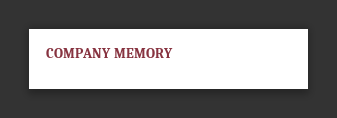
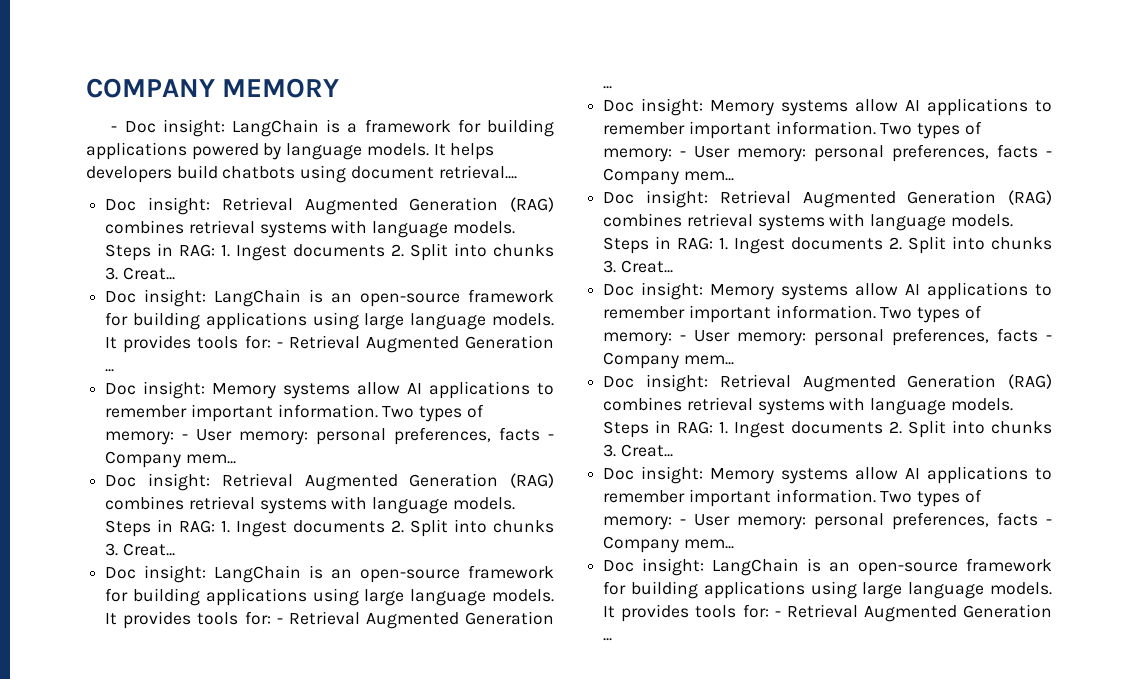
+ - Doc insight: LangChain is a framework for building applications powered by language models. It helps developers build chatbots using document retrieval....
+ Doc insight: Retrieval Augmented Generation (RAG) combines retrieval systems with language models. Steps in RAG: 1. Ingest documents 2. Split into chunks 3. Creat...
+ Doc insight: LangChain is an open-source framework for building applications using large language models. It provides tools for: - Retrieval Augmented Generation ...
+ Doc insight: Memory systems allow AI applications to remember important information. Two types of memory: - User memory: personal preferences, facts - Company mem...
+ Doc insight: Retrieval Augmented Generation (RAG) combines retrieval systems with language models. Steps in RAG: 1. Ingest documents 2. Split into chunks 3. Creat...
+ Doc insight: LangChain is an open-source framework for building applications using large language models. It provides tools for: - Retrieval Augmented Generation ...
+ Doc insight: Memory systems allow AI applications to remember important information. Two types of memory: - User memory: personal preferences, facts - Company mem...
+ Doc insight: Retrieval Augmented Generation (RAG) combines retrieval systems with language models. Steps in RAG: 1. Ingest documents 2. Split into chunks 3. Creat...
+ Doc insight: Memory systems allow AI applications to remember important information. Two types of memory: - User memory: personal preferences, facts - Company mem...
+ Doc insight: Retrieval Augmented Generation (RAG) combines retrieval systems with language models. Steps in RAG: 1. Ingest documents 2. Split into chunks 3. Creat...
+ Doc insight: Memory systems allow AI applications to remember important information. Two types of memory: - User memory: personal preferences, facts - Company mem...
+ Doc insight: LangChain is an open-source framework for building applications using large language models. It provides tools for: - Retrieval Augmented Generation ...

